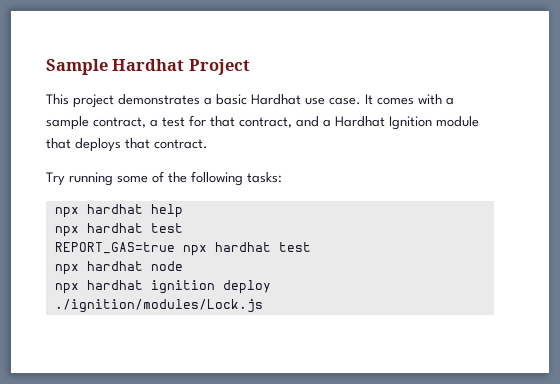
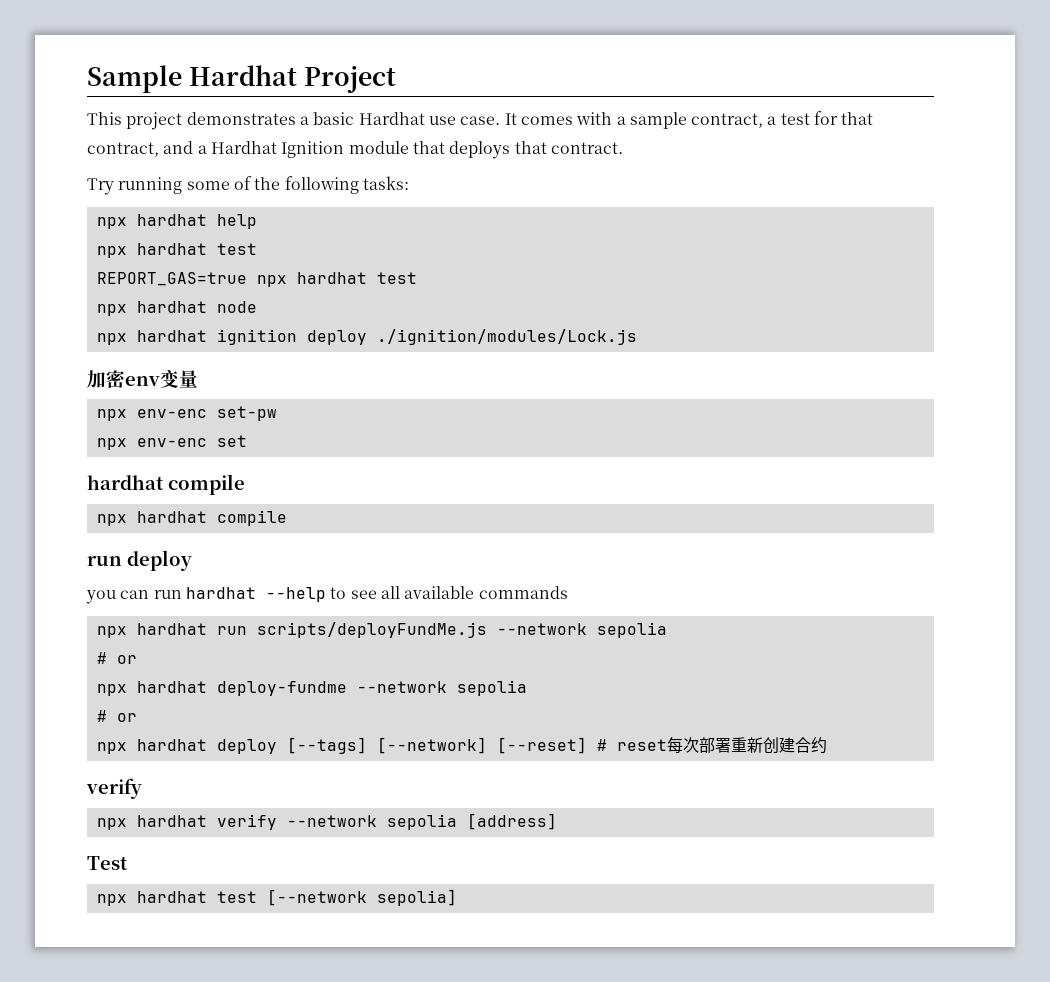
+ 加密env变量
+ npx env-enc set-pw
+ npx env-enc set
+ hardhat compile
+ npx hardhat compile
+ run deploy
+ you can run hardhat --help to see all available commands
+ npx hardhat run scripts/deployFundMe.js --network sepolia
+ # or
+ npx hardhat deploy-fundme --network sepolia
+ # or
+ npx hardhat deploy [--tags] [--network] [--reset] # reset每次部署重新创建合约
+ verify
+ npx hardhat verify --network sepolia [address]
+ Test
+ npx hardhat test [--network sepolia]

